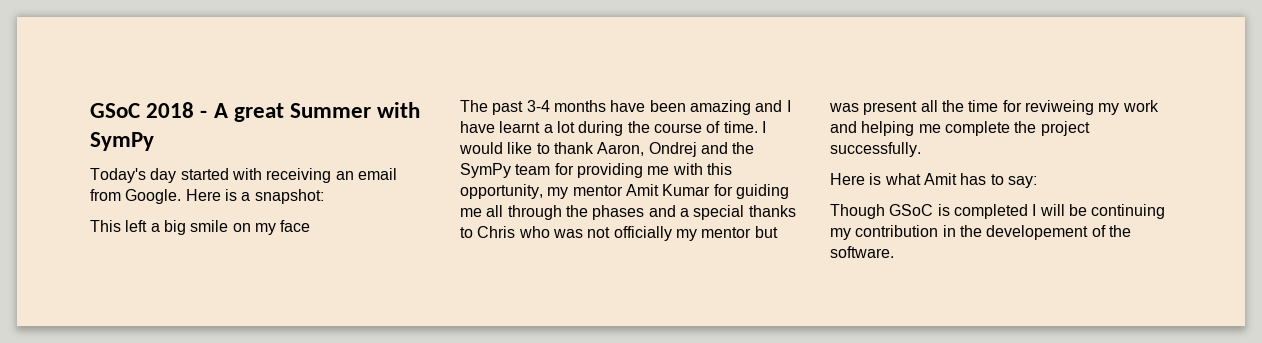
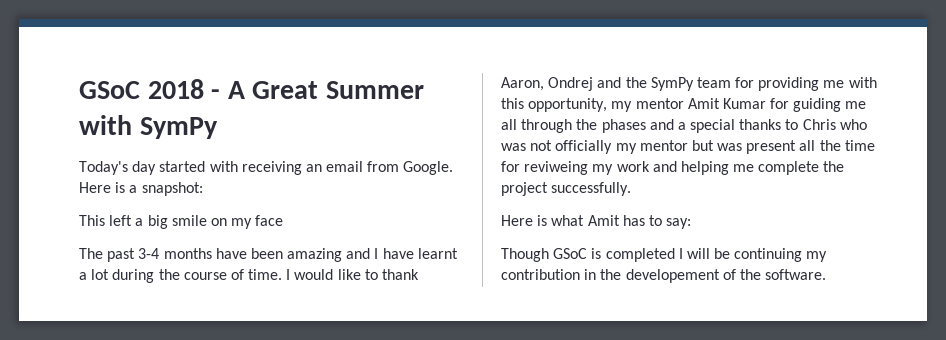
- GSoC 2018 - A great Summer with SymPy
+ GSoC 2018 - A Great Summer with SymPy

